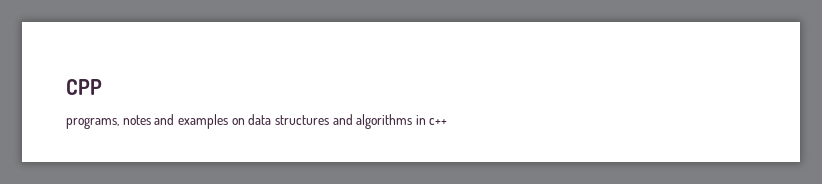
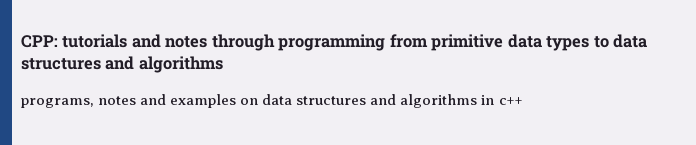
- CPP
+ CPP: tutorials and notes through programming from primitive data types to data structures and algorithms

